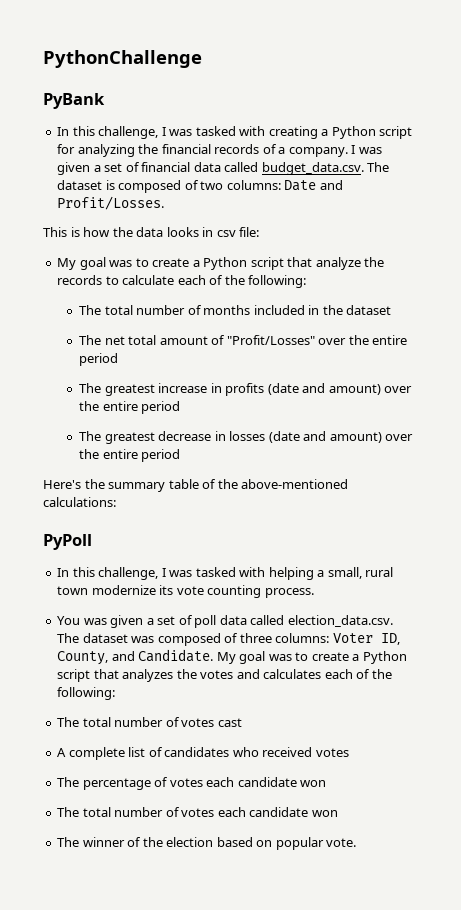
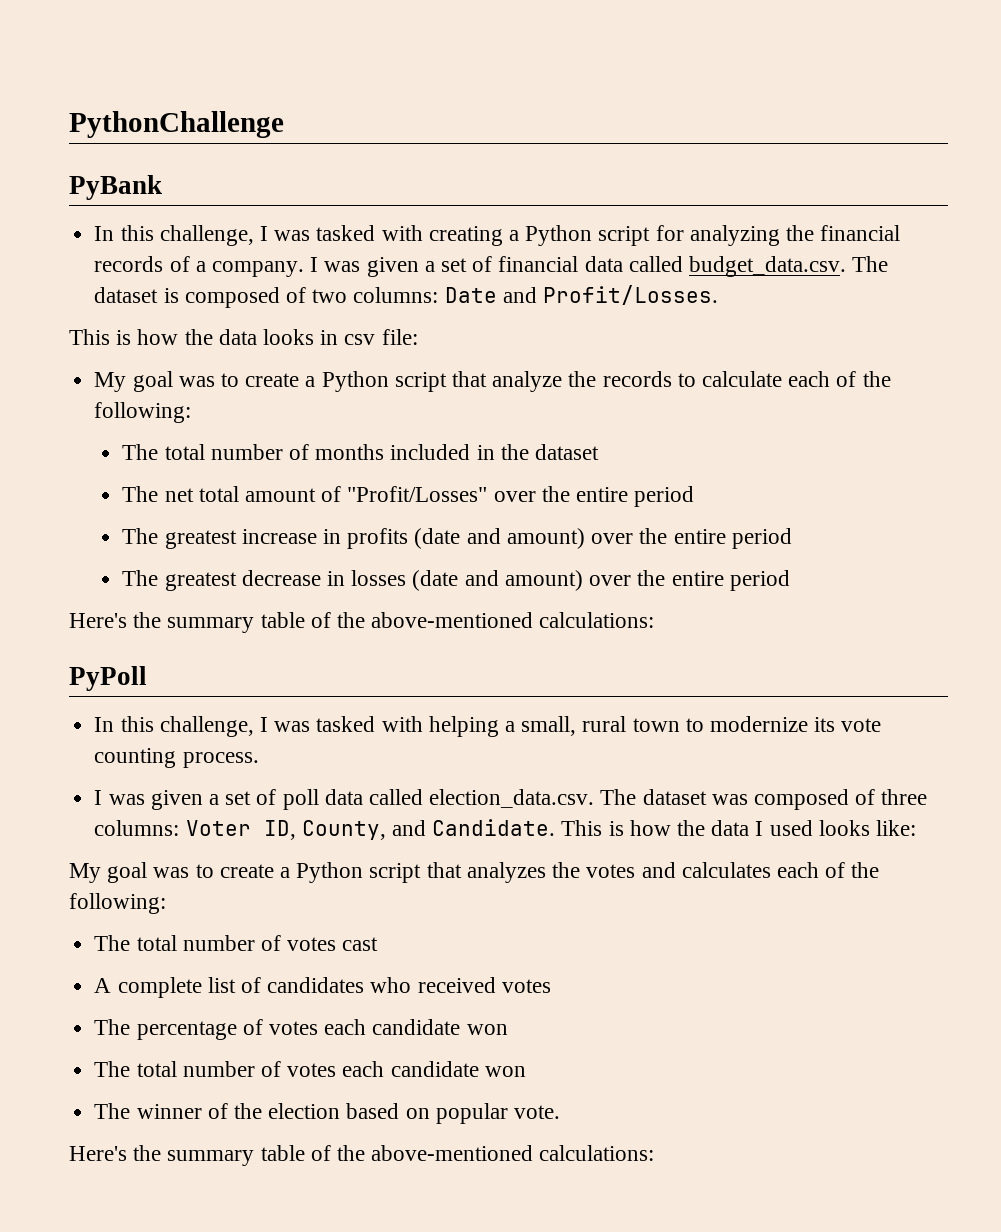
- In this challenge, I was tasked with helping a small, rural town modernize its vote counting process.
+ In this challenge, I was tasked with helping a small, rural town to modernize its vote counting process.
- You was given a set of poll data called election_data.csv. The dataset was composed of three columns: Voter ID, County, and Candidate. My goal was to create a Python script that analyzes the votes and calculates each of the following:
+ I was given a set of poll data called election_data.csv. The dataset was composed of three columns: Voter ID, County, and Candidate. This is how the data I used looks like:
+ My goal was to create a Python script that analyzes the votes and calculates each of the following:
  The winner of the election based on popular vote.
+ Here's the summary table of the above-mentioned calculations:

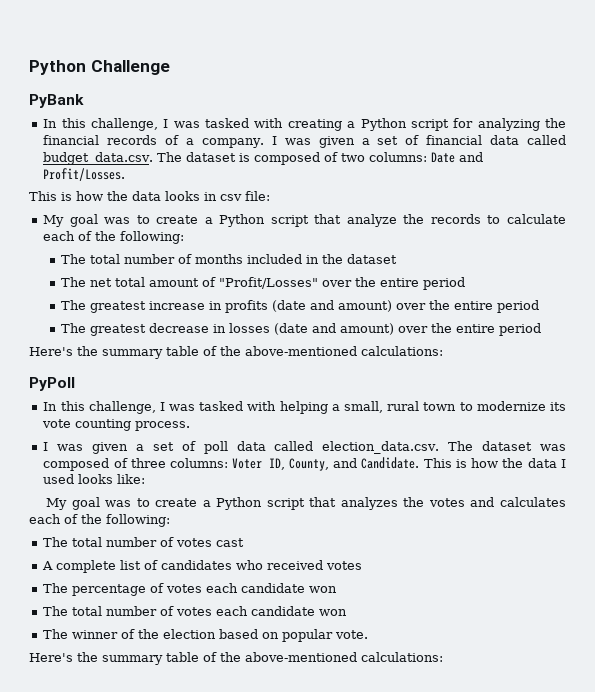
- PythonChallenge
+ Python Challenge

